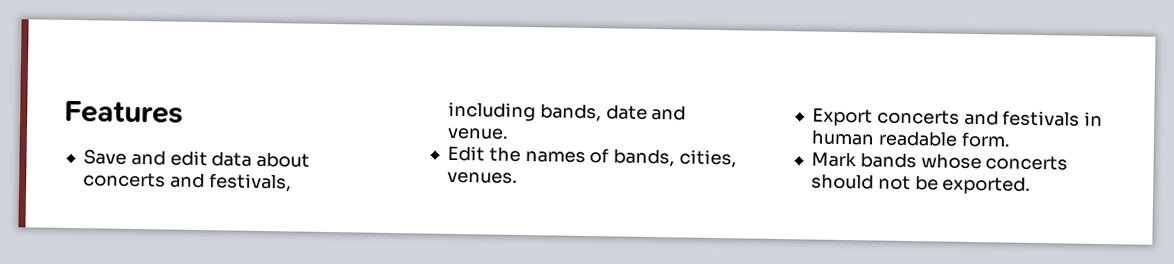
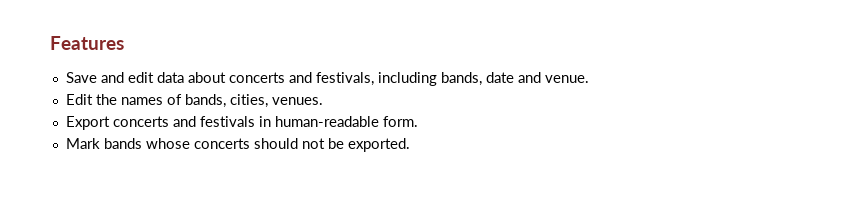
- Export concerts and festivals in human readable form.
+ Export concerts and festivals in human-readable form.

